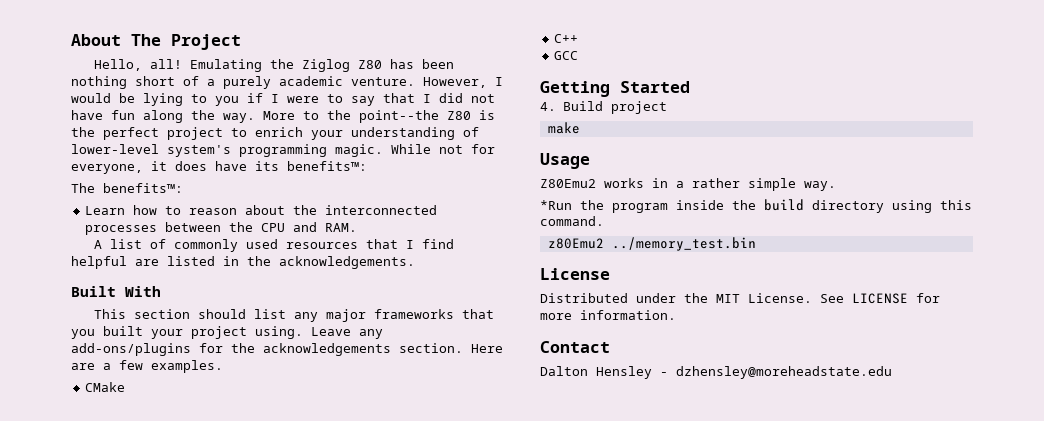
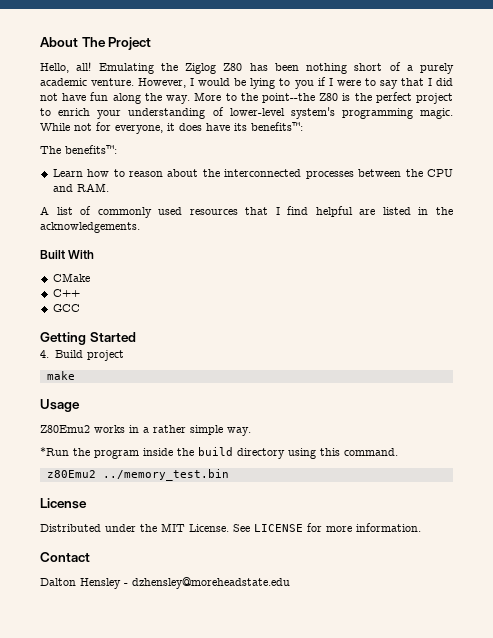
- This section should list any major frameworks that you built your project using. Leave any add-ons/plugins for the acknowledgements section. Here are a few examples.

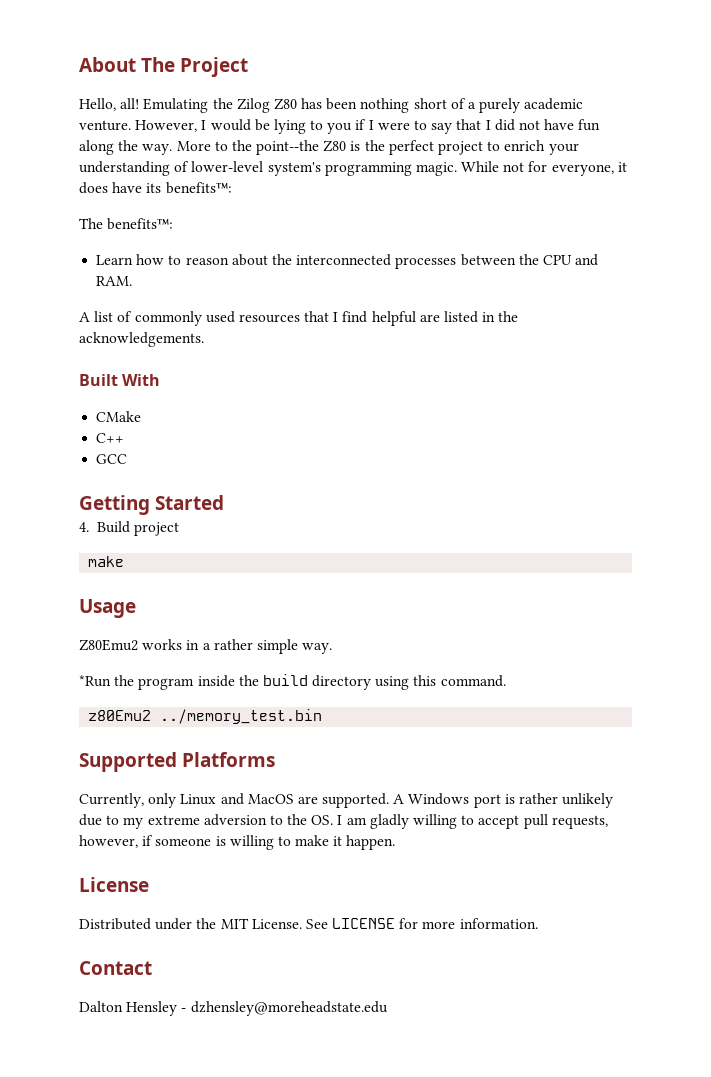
- Emulating the Ziglog Z80 has been nothing short of a purely academic venture.
+ Emulating the Zilog Z80 has been nothing short of a purely academic venture.
+ Supported Platforms
+ Currently, only Linux and MacOS are supported. A Windows port is rather unlikely due to my extreme adversion to the OS. I am gladly willing to accept pull requests, however, if someone is willing to make it happen.

